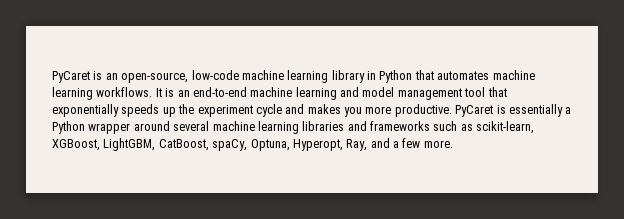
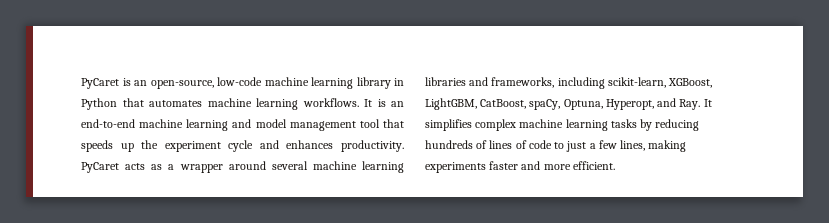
- It is an end-to-end machine learning and model management tool that exponentially speeds up the experiment cycle and makes you more productive. PyCaret is essentially a Python wrapper around several machine learning libraries and frameworks such as scikit-learn, XGBoost, LightGBM, CatBoost, spaCy, Optuna, Hyperopt, Ray, and a few more.
+ It is an end-to-end machine learning and model management tool that speeds up the experiment cycle and enhances productivity. PyCaret acts as a wrapper around several machine learning libraries and frameworks, including scikit-learn, XGBoost, LightGBM, CatBoost, spaCy, Optuna, Hyperopt, and Ray. It simplifies complex machine learning tasks by reducing hundreds of lines of code to just a few lines, making experiments faster and more efficient.

